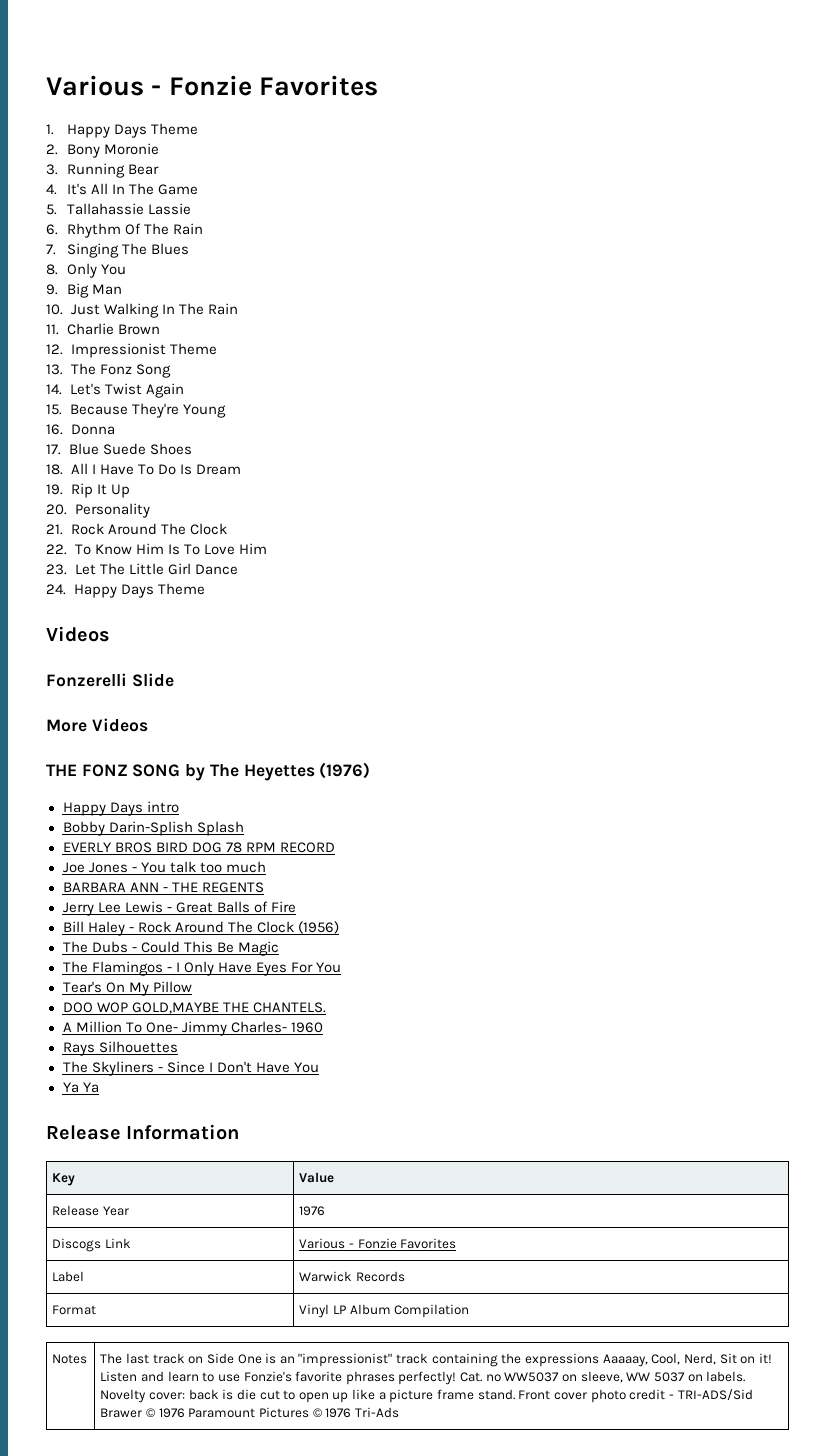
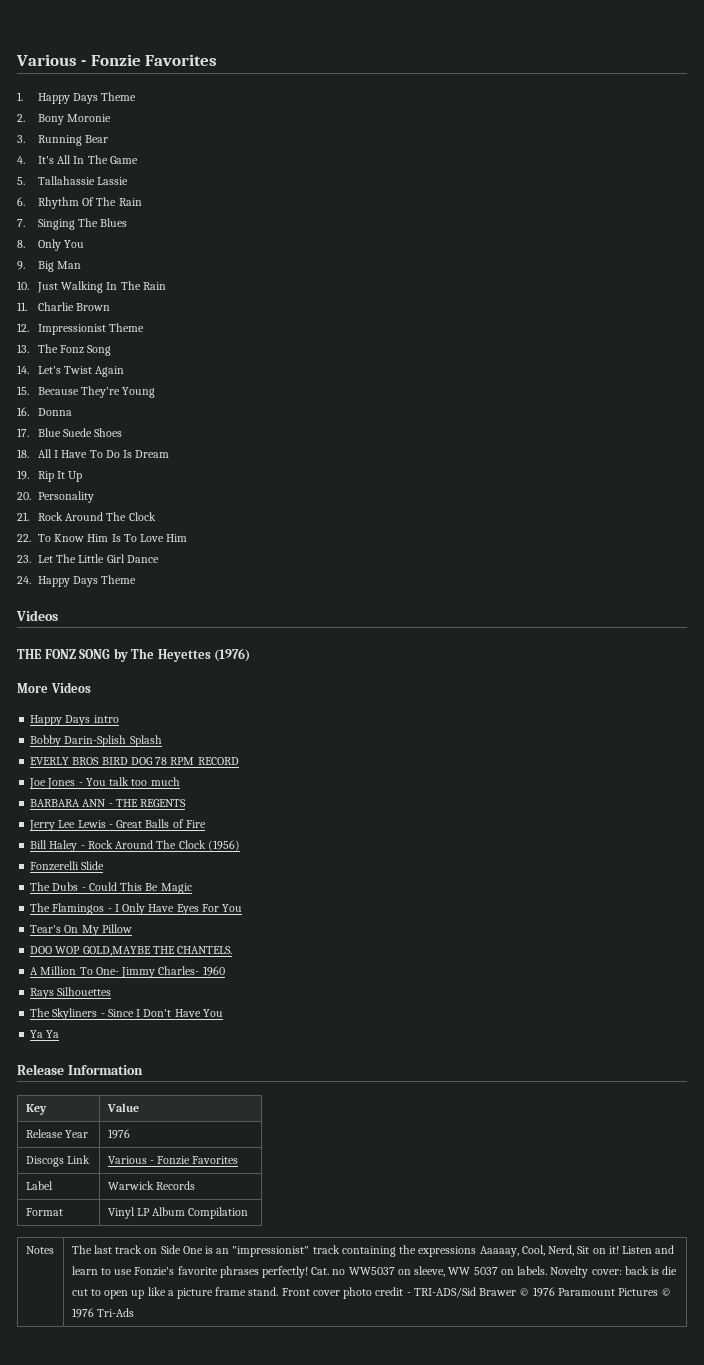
- Fonzerelli Slide
- More Videos
+ More Videos
+ Fonzerelli Slide

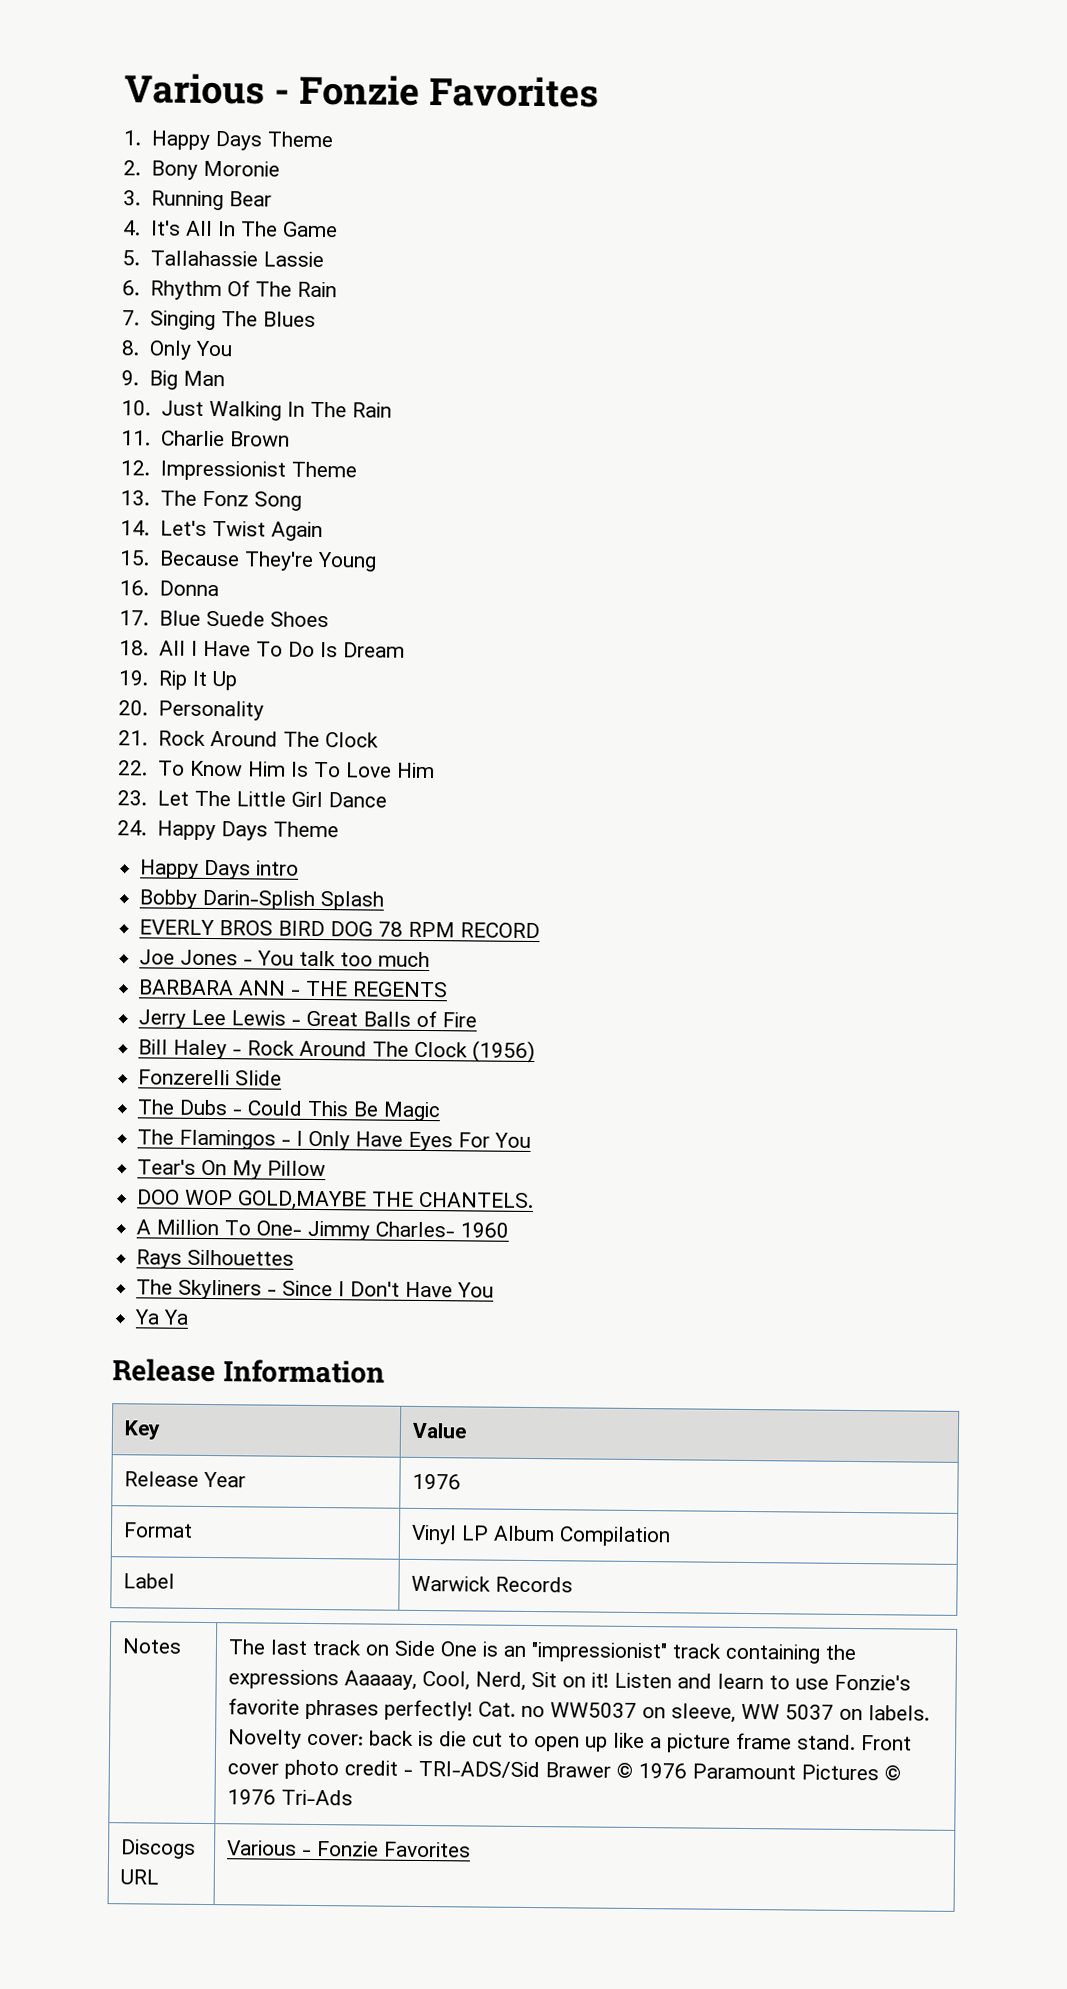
  24. Happy Days Theme
- Videos
- THE FONZ SONG by The Heyettes (1976)
- More Videos
- Discogs Link | Various - Fonzie Favorites
- Label | Warwick Records
+ Label | Warwick Records
+ Discogs URL | Various - Fonzie Favorites

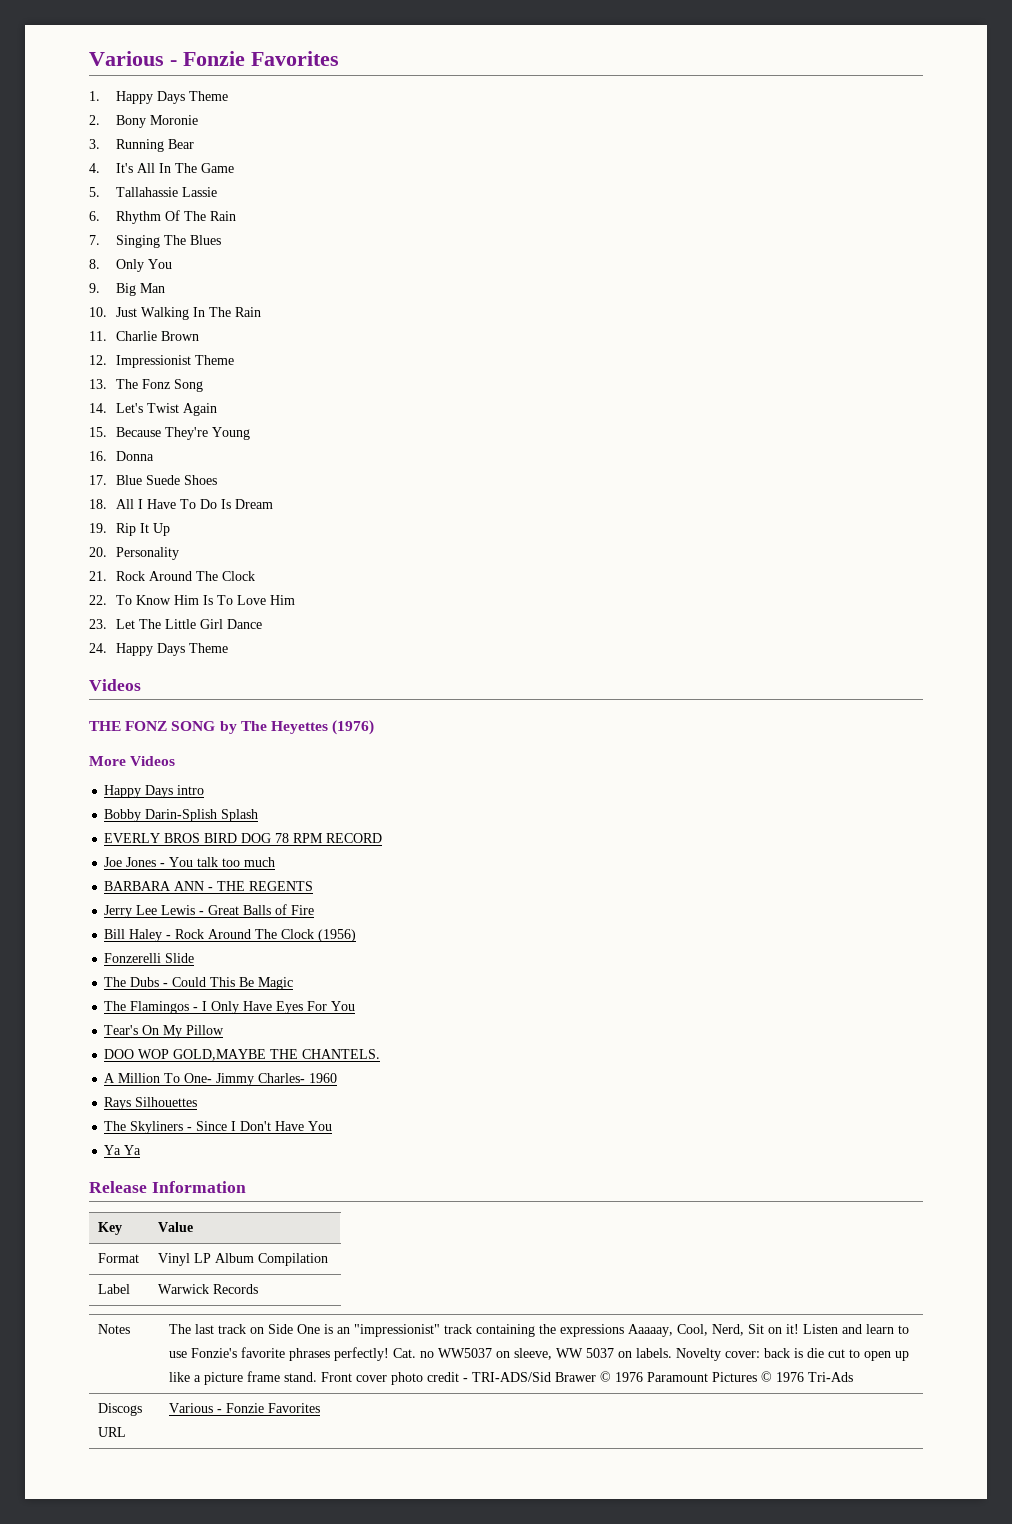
  24. Happy Days Theme
+ Videos
+ THE FONZ SONG by The Heyettes (1976)
+ More Videos
- Release Year | 1976

